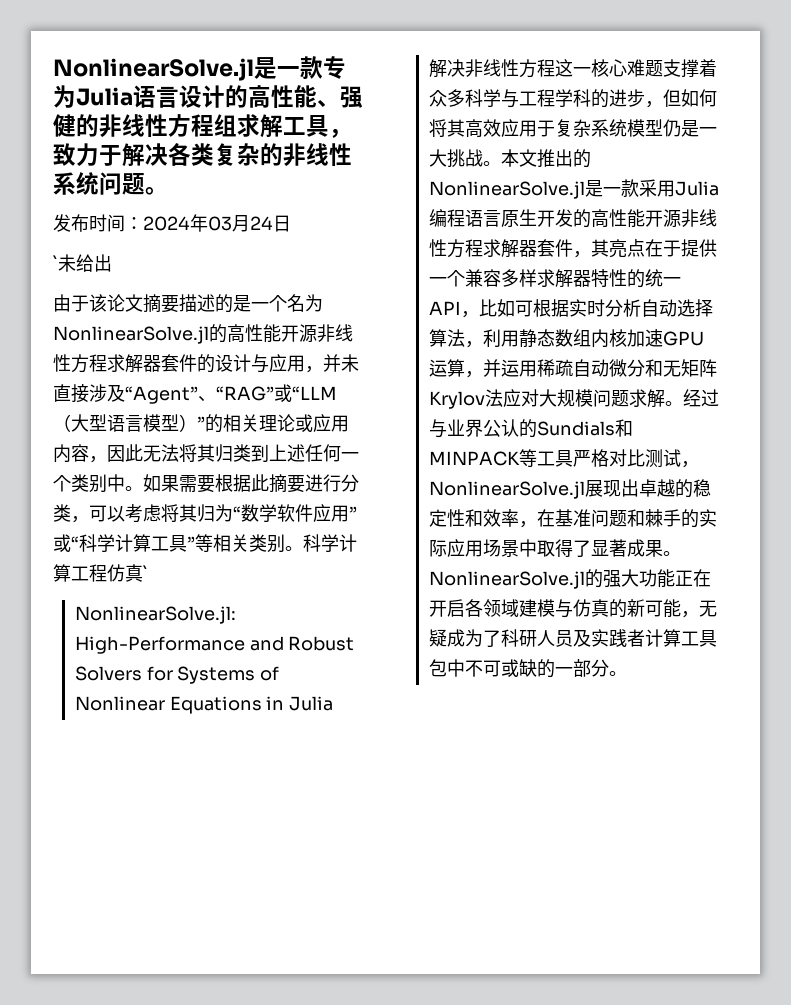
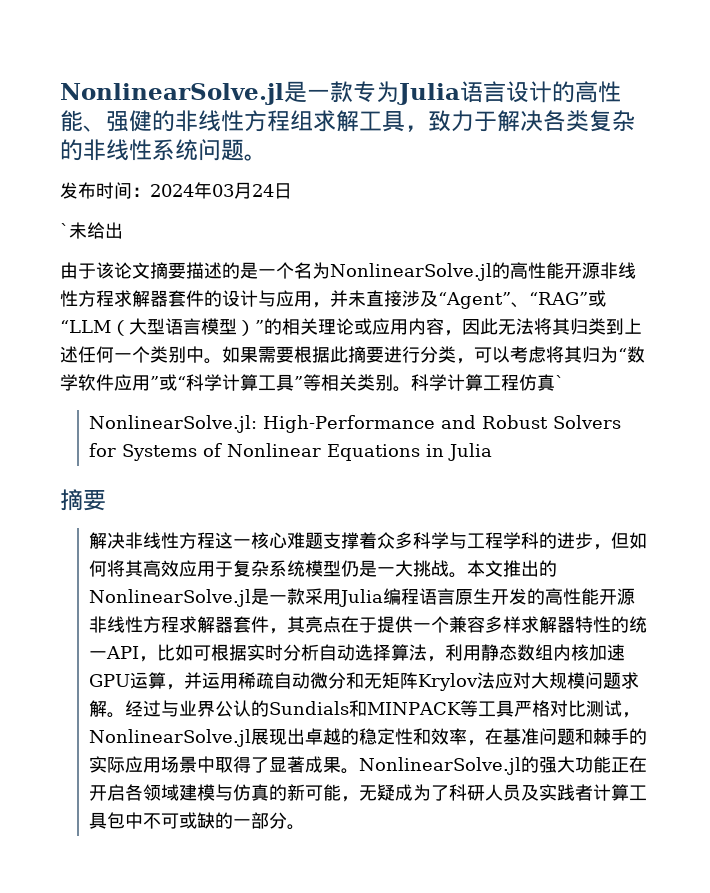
  NonlinearSolve.jl: High-Performance and Robust Solvers for Systems of Nonlinear Equations in Julia
+ 摘要

